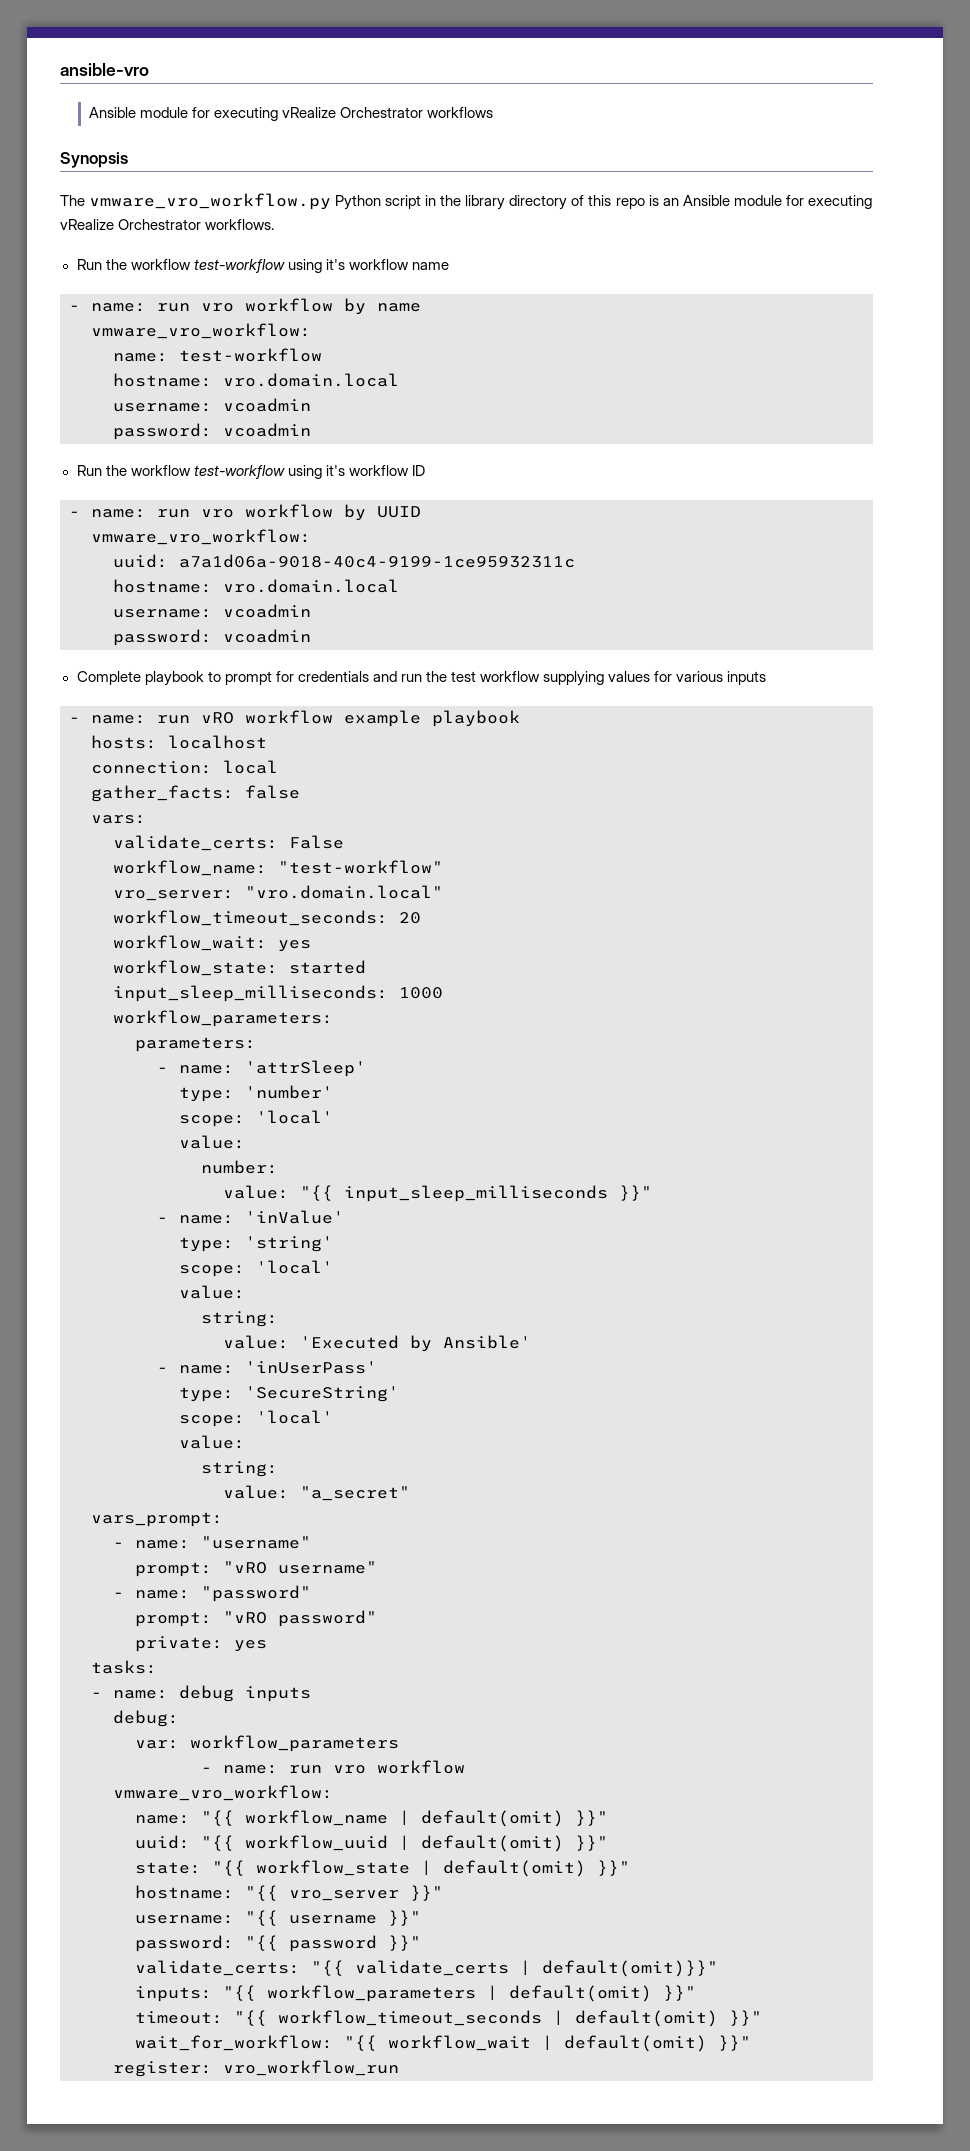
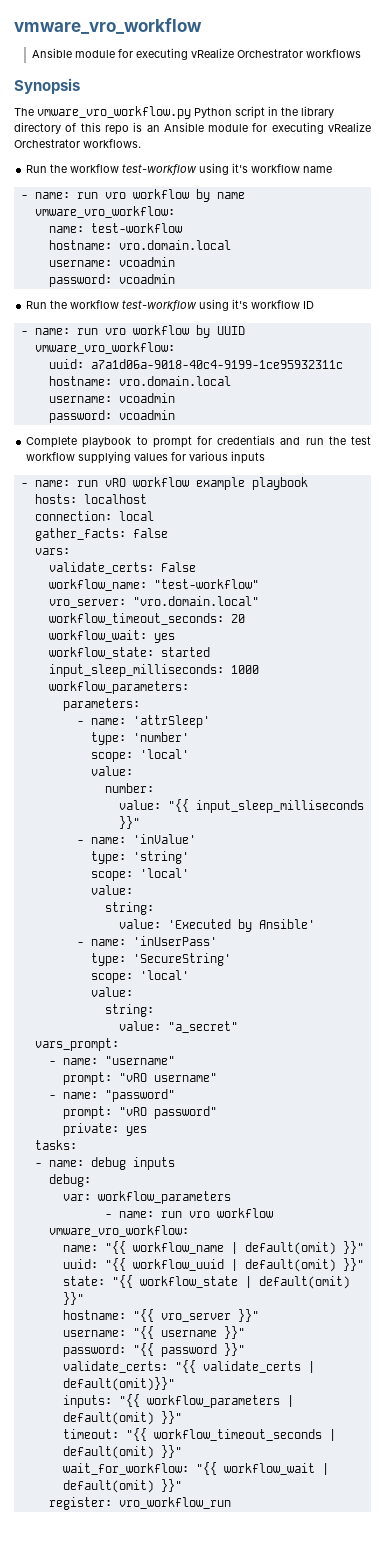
- ansible-vro
+ vmware_vro_workflow

